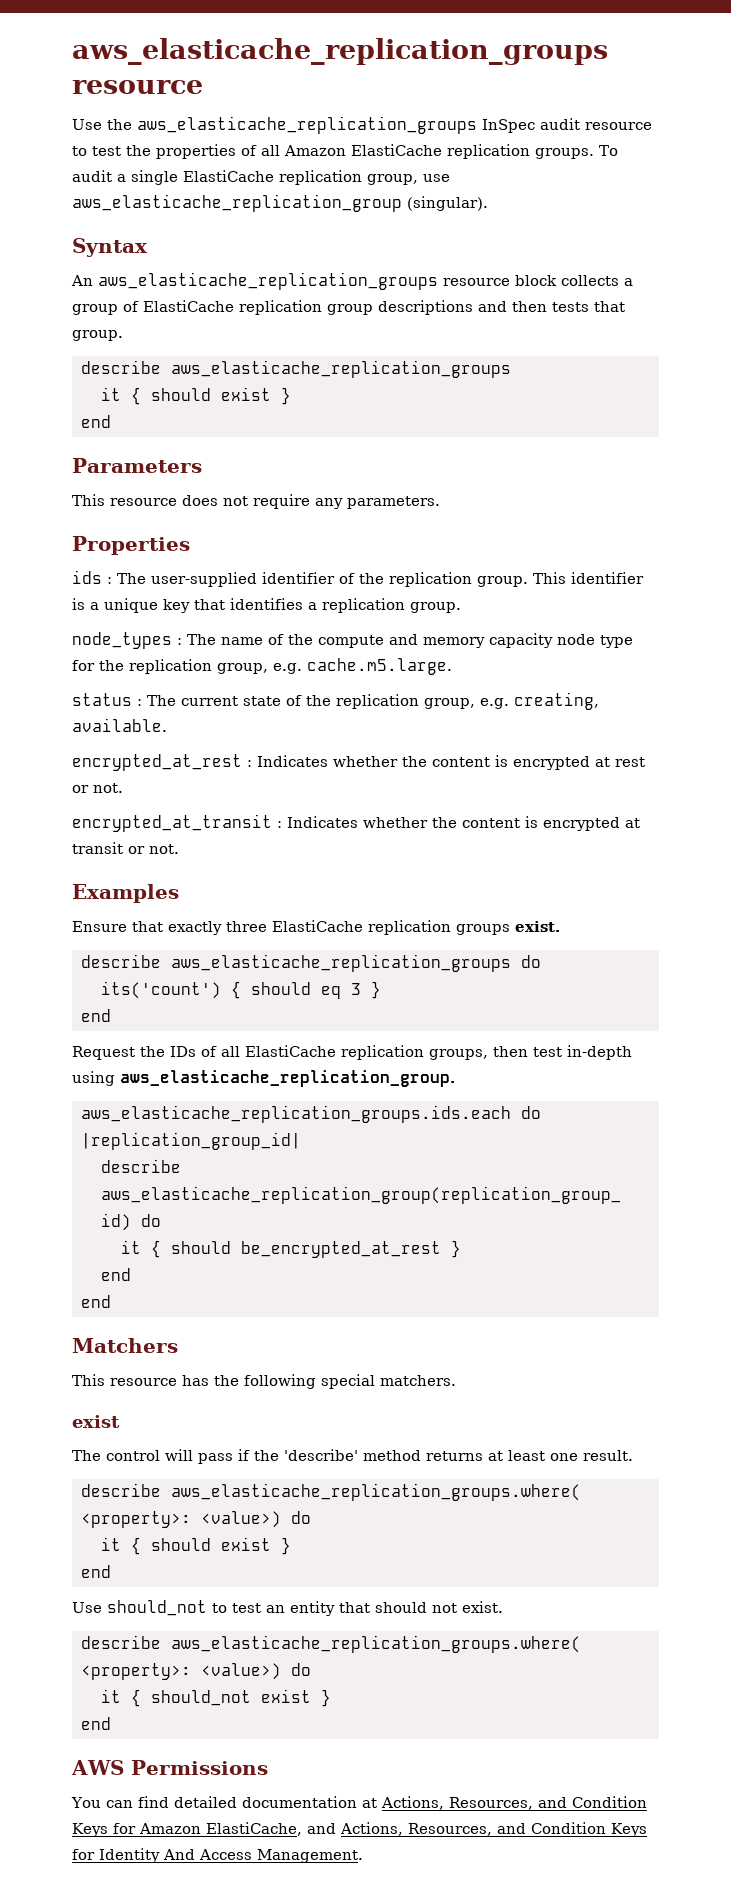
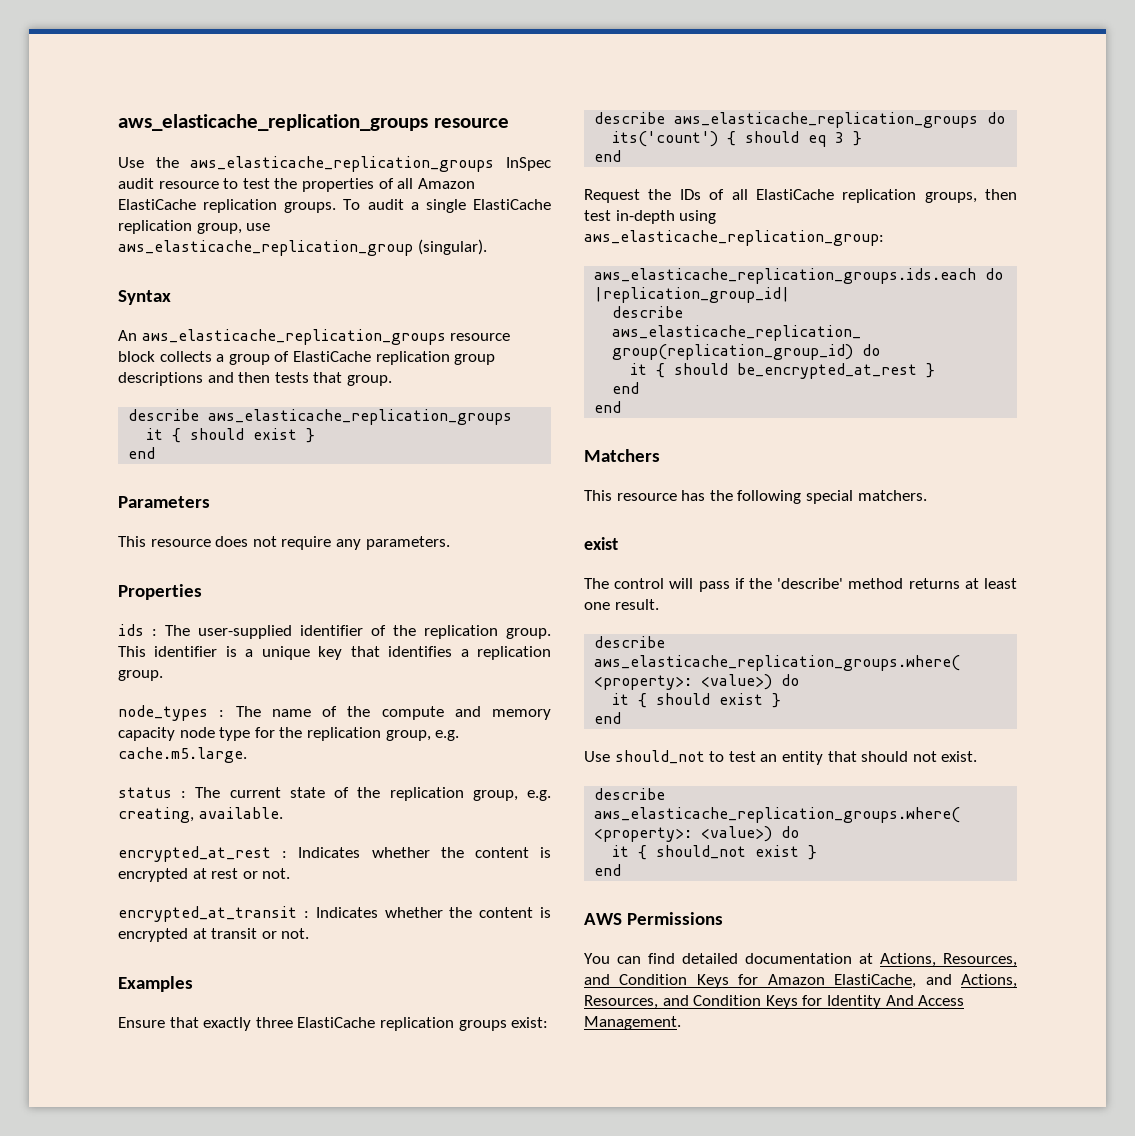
- Ensure that exactly three ElastiCache replication groups exist.
+ Ensure that exactly three ElastiCache replication groups exist:
- Request the IDs of all ElastiCache replication groups, then test in-depth using aws_elasticache_replication_group.
+ Request the IDs of all ElastiCache replication groups, then test in-depth using aws_elasticache_replication_group:

